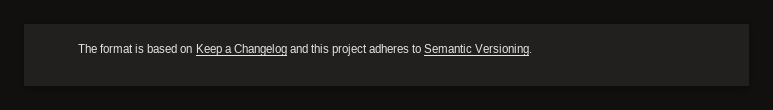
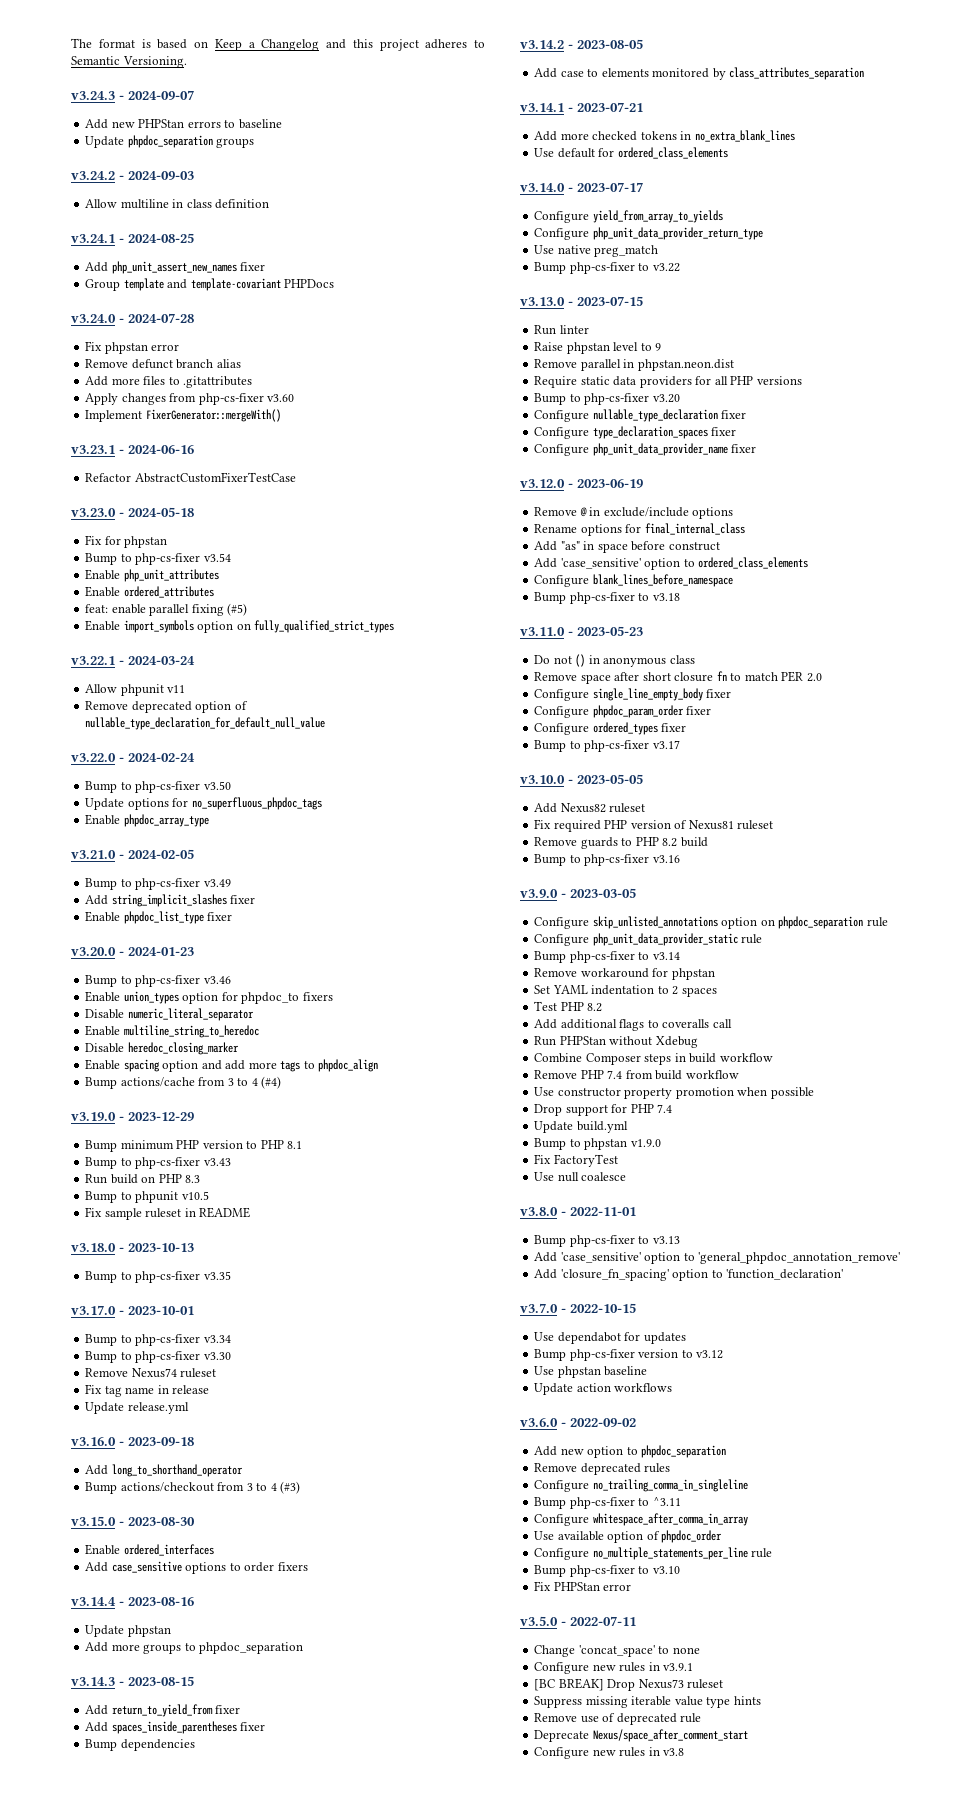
+ v3.24.3 - 2024-09-07
+ Add new PHPStan errors to baseline
+ Update phpdoc_separation groups
+ v3.24.2 - 2024-09-03
+ Allow multiline in class definition
+ v3.24.1 - 2024-08-25
+ Add php_unit_assert_new_names fixer
+ Group template and template-covariant PHPDocs
+ v3.24.0 - 2024-07-28
+ Fix phpstan error
+ Remove defunct branch alias
+ Add more files to .gitattributes
+ Apply changes from php-cs-fixer v3.60
+ Implement FixerGenerator::mergeWith()
+ v3.23.1 - 2024-06-16
+ Refactor AbstractCustomFixerTestCase
+ v3.23.0 - 2024-05-18
+ Fix for phpstan
+ Bump to php-cs-fixer v3.54
+ Enable php_unit_attributes
+ Enable ordered_attributes
+ feat: enable parallel fixing (#5)
+ Enable import_symbols option on fully_qualified_strict_types
+ v3.22.1 - 2024-03-24
+ Allow phpunit v11
+ Remove deprecated option of nullable_type_declaration_for_default_null_value
+ v3.22.0 - 2024-02-24
+ Bump to php-cs-fixer v3.50
+ Update options for no_superfluous_phpdoc_tags
+ Enable phpdoc_array_type
+ v3.21.0 - 2024-02-05
+ Bump to php-cs-fixer v3.49
+ Add string_implicit_slashes fixer
+ Enable phpdoc_list_type fixer
+ v3.20.0 - 2024-01-23
+ Bump to php-cs-fixer v3.46
+ Enable union_types option for phpdoc_to fixers
+ Disable numeric_literal_separator
+ Enable multiline_string_to_heredoc
+ Disable heredoc_closing_marker
+ Enable spacing option and add more tags to phpdoc_align
+ Bump actions/cache from 3 to 4 (#4)
+ v3.19.0 - 2023-12-29
+ Bump minimum PHP version to PHP 8.1
+ Bump to php-cs-fixer v3.43
+ Run build on PHP 8.3
+ Bump to phpunit v10.5
+ Fix sample ruleset in README
+ v3.18.0 - 2023-10-13
+ Bump to php-cs-fixer v3.35
+ v3.17.0 - 2023-10-01
+ Bump to php-cs-fixer v3.34
+ Bump to php-cs-fixer v3.30
+ Remove Nexus74 ruleset
+ Fix tag name in release
+ Update release.yml
+ v3.16.0 - 2023-09-18
+ Add long_to_shorthand_operator
+ Bump actions/checkout from 3 to 4 (#3)
+ v3.15.0 - 2023-08-30
+ Enable ordered_interfaces
+ Add case_sensitive options to order fixers
+ v3.14.4 - 2023-08-16
+ Update phpstan
+ Add more groups to phpdoc_separation
+ v3.14.3 - 2023-08-15
+ Add return_to_yield_from fixer
+ Add spaces_inside_parentheses fixer
+ Bump dependencies
+ v3.14.2 - 2023-08-05
+ Add case to elements monitored by class_attributes_separation
+ v3.14.1 - 2023-07-21
+ Add more checked tokens in no_extra_blank_lines
+ Use default for ordered_class_elements
+ v3.14.0 - 2023-07-17
+ Configure yield_from_array_to_yields
+ Configure php_unit_data_provider_return_type
+ Use native preg_match
+ Bump php-cs-fixer to v3.22
+ v3.13.0 - 2023-07-15
+ Run linter
+ Raise phpstan level to 9
+ Remove parallel in phpstan.neon.dist
+ Require static data providers for all PHP versions
+ Bump to php-cs-fixer v3.20
+ Configure nullable_type_declaration fixer
+ Configure type_declaration_spaces fixer
+ Configure php_unit_data_provider_name fixer
+ v3.12.0 - 2023-06-19
+ Remove @ in exclude/include options
+ Rename options for final_internal_class
+ Add "as" in space before construct
+ Add 'case_sensitive' option to ordered_class_elements
+ Configure blank_lines_before_namespace
+ Bump php-cs-fixer to v3.18
+ v3.11.0 - 2023-05-23
+ Do not () in anonymous class
+ Remove space after short closure fn to match PER 2.0
+ Configure single_line_empty_body fixer
+ Configure phpdoc_param_order fixer
+ Configure ordered_types fixer
+ Bump to php-cs-fixer v3.17
+ v3.10.0 - 2023-05-05
+ Add Nexus82 ruleset
+ Fix required PHP version of Nexus81 ruleset
+ Remove guards to PHP 8.2 build
+ Bump to php-cs-fixer v3.16
+ v3.9.0 - 2023-03-05
+ Configure skip_unlisted_annotations option on phpdoc_separation rule
+ Configure php_unit_data_provider_static rule
+ Bump php-cs-fixer to v3.14
+ Remove workaround for phpstan
+ Set YAML indentation to 2 spaces
+ Test PHP 8.2
+ Add additional flags to coveralls call
+ Run PHPStan without Xdebug
+ Combine Composer steps in build workflow
+ Remove PHP 7.4 from build workflow
+ Use constructor property promotion when possible
+ Drop support for PHP 7.4
+ Update build.yml
+ Bump to phpstan v1.9.0
+ Fix FactoryTest
+ Use null coalesce
+ v3.8.0 - 2022-11-01
+ Bump php-cs-fixer to v3.13
+ Add 'case_sensitive' option to 'general_phpdoc_annotation_remove'
+ Add 'closure_fn_spacing' option to 'function_declaration'
+ v3.7.0 - 2022-10-15
+ Use dependabot for updates
+ Bump php-cs-fixer version to v3.12
+ Use phpstan baseline
+ Update action workflows
+ v3.6.0 - 2022-09-02
+ Add new option to phpdoc_separation
+ Remove deprecated rules
+ Configure no_trailing_comma_in_singleline
+ Bump php-cs-fixer to ^3.11
+ Configure whitespace_after_comma_in_array
+ Use available option of phpdoc_order
+ Configure no_multiple_statements_per_line rule
+ Bump php-cs-fixer to v3.10
+ Fix PHPStan error
+ v3.5.0 - 2022-07-11
+ Change 'concat_space' to none
+ Configure new rules in v3.9.1
+ [BC BREAK] Drop Nexus73 ruleset
+ Suppress missing iterable value type hints
+ Remove use of deprecated rule
+ Deprecate Nexus/space_after_comment_start
+ Configure new rules in v3.8

